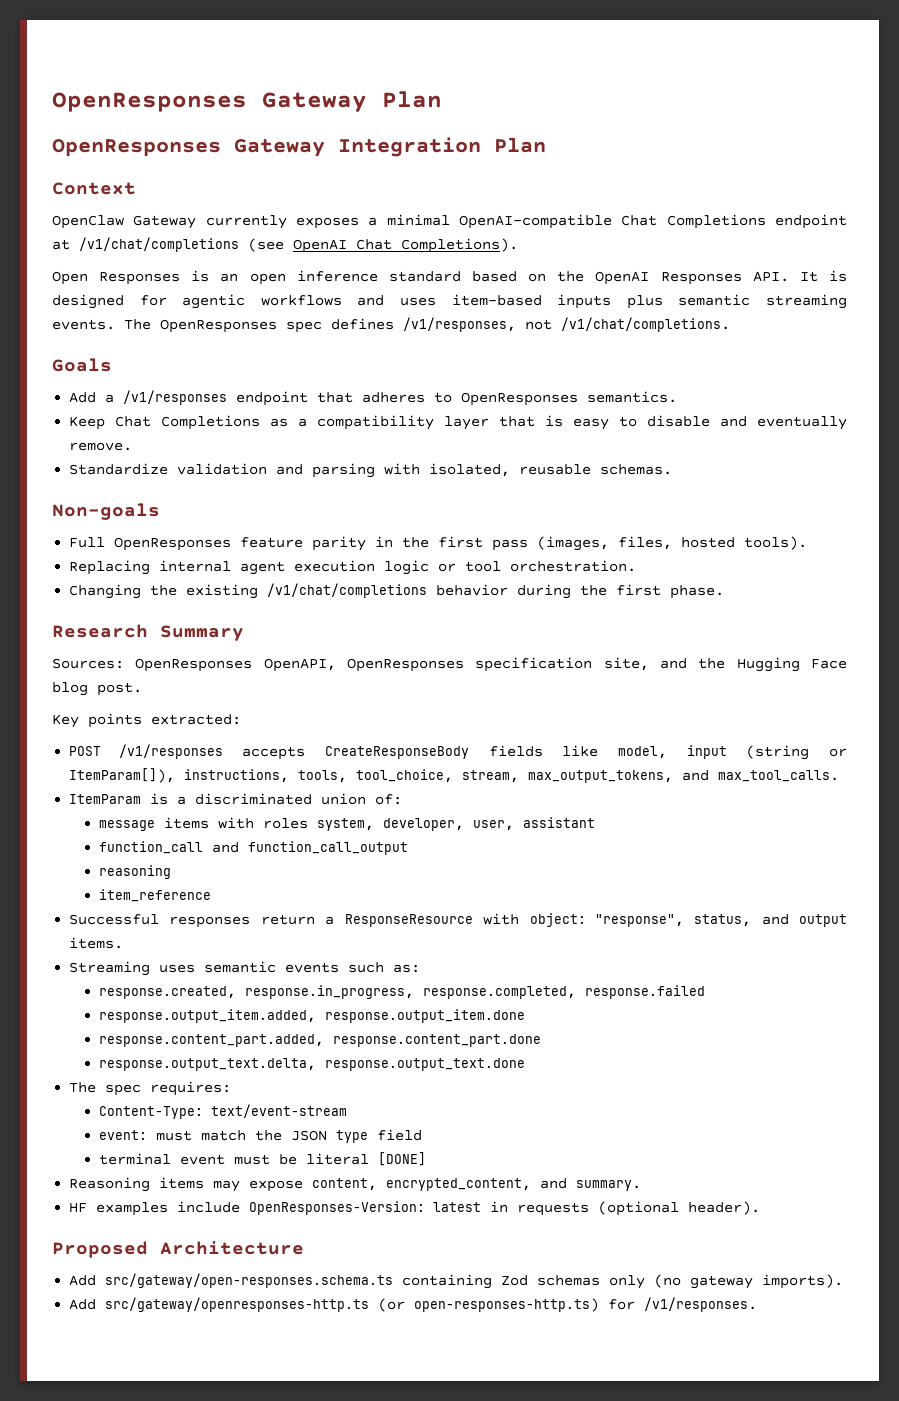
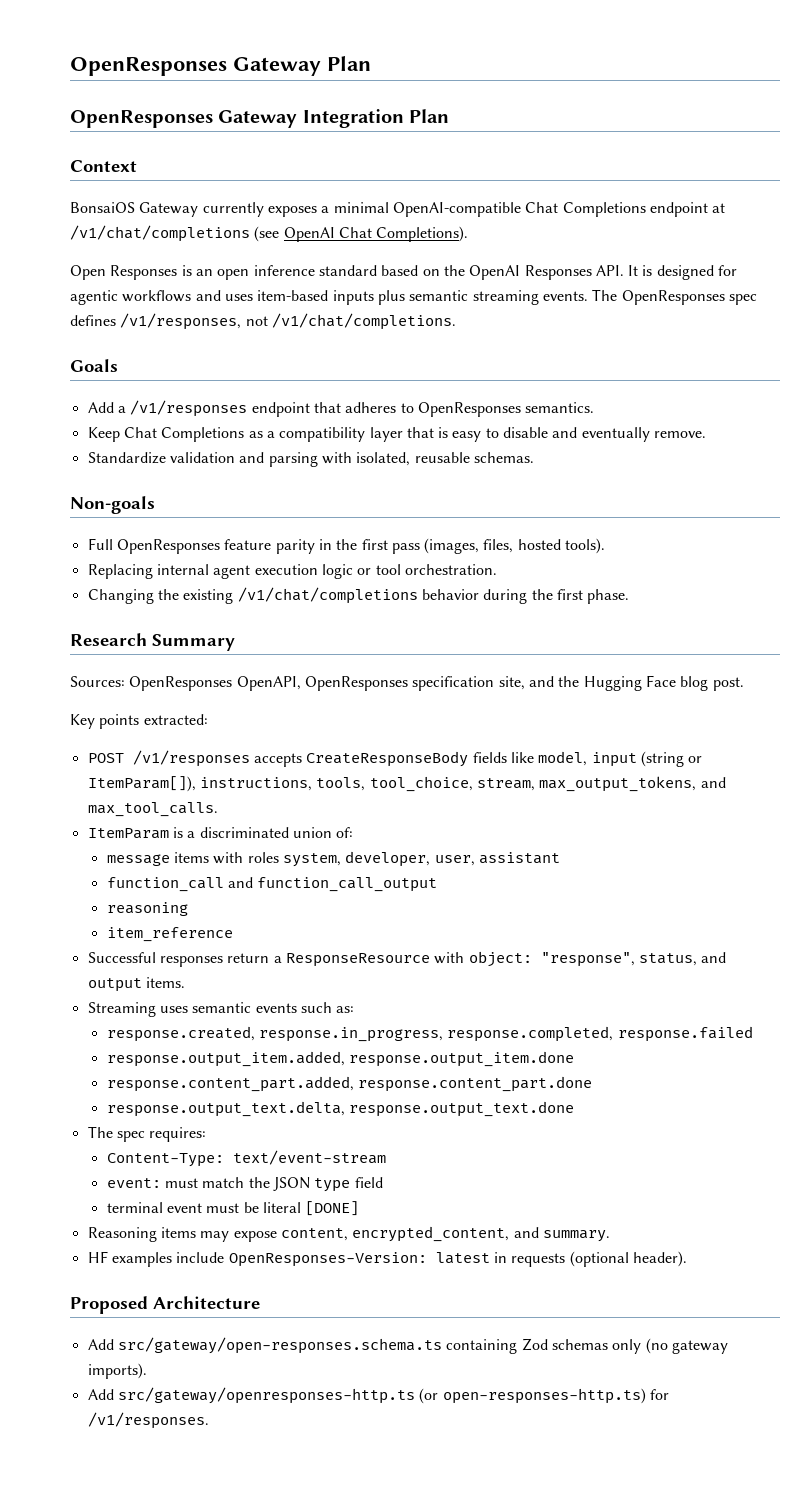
- OpenClaw Gateway currently exposes a minimal OpenAI-compatible Chat Completions endpoint at /v1/chat/completions (see OpenAI Chat Completions).
+ BonsaiOS Gateway currently exposes a minimal OpenAI-compatible Chat Completions endpoint at /v1/chat/completions (see OpenAI Chat Completions).

